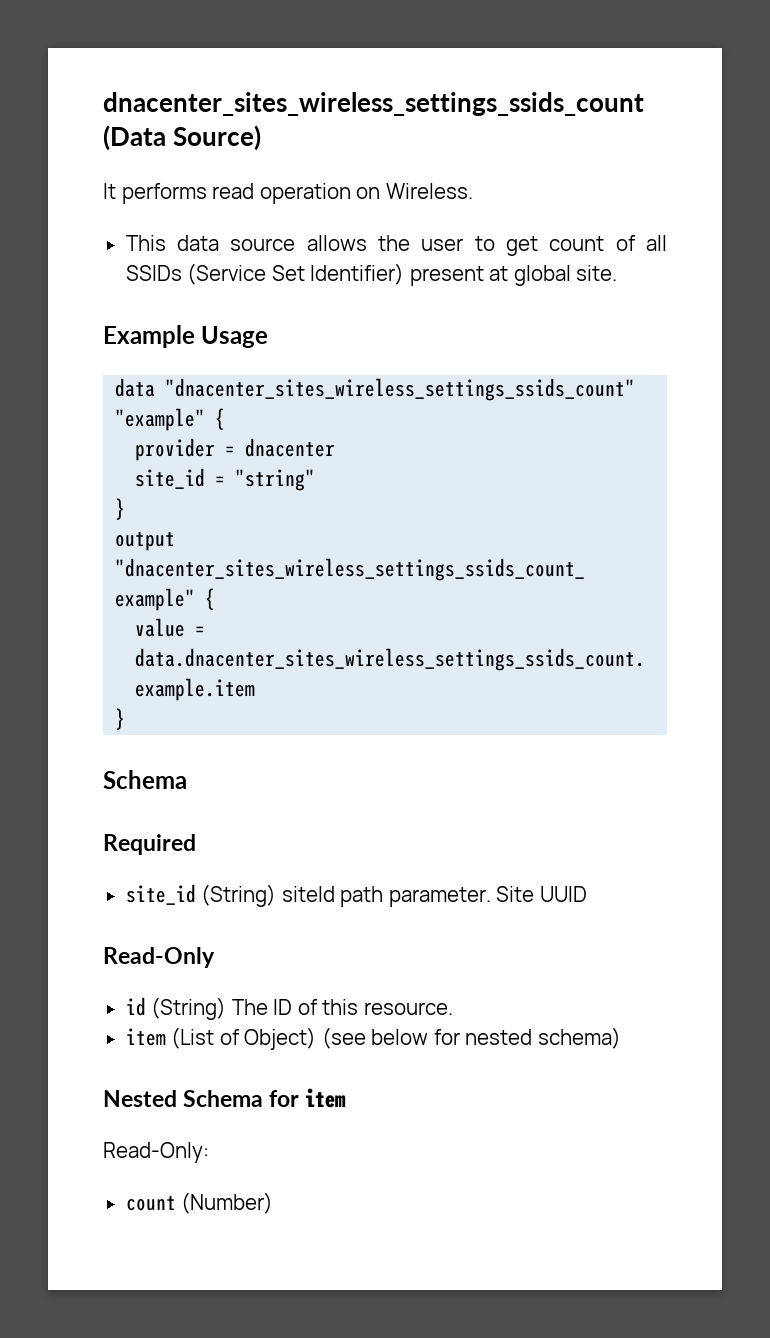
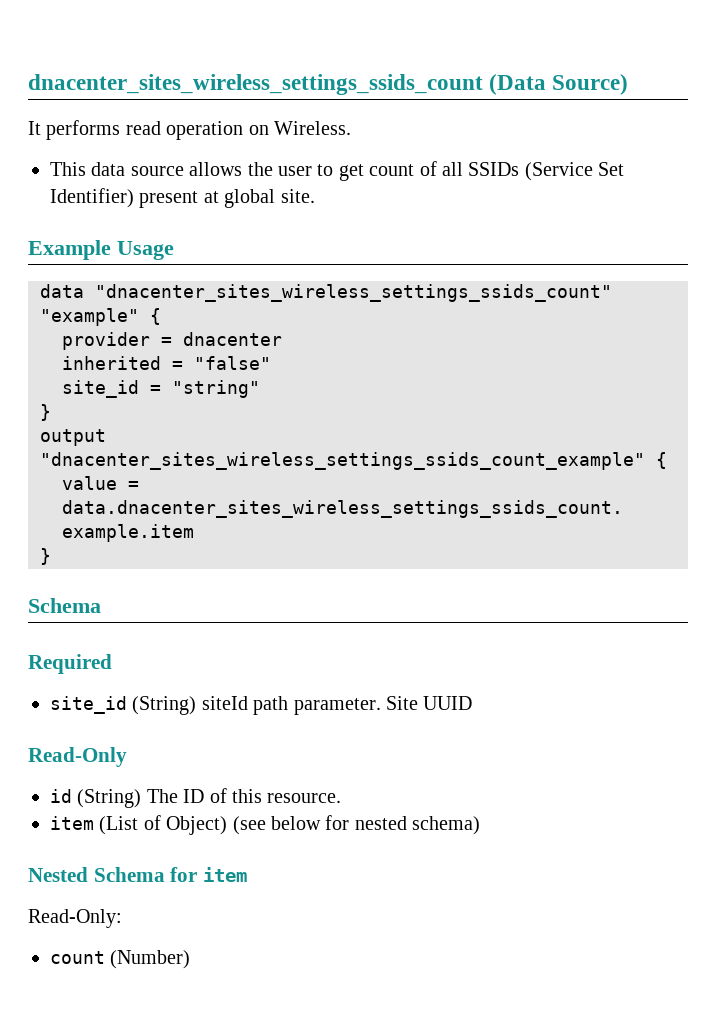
+ inherited = "false"

